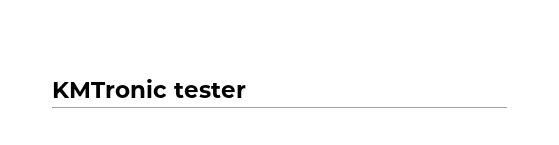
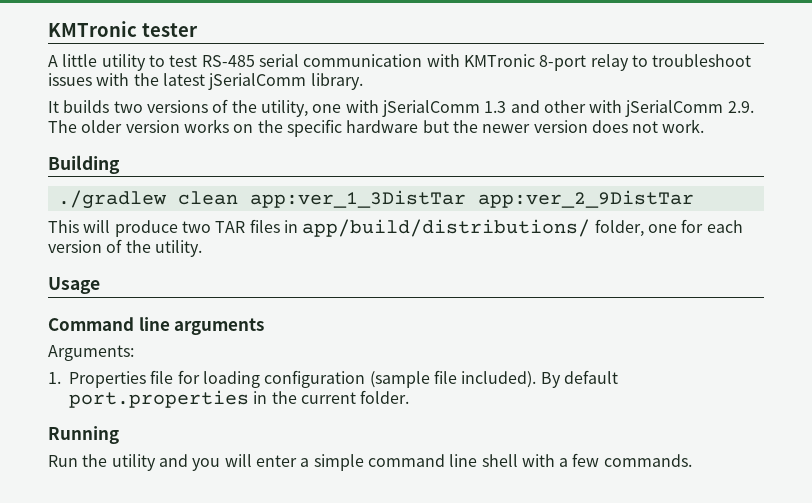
+ A little utility to test RS-485 serial communication with KMTronic 8-port relay to troubleshoot issues with the latest jSerialComm library.
+ It builds two versions of the utility, one with jSerialComm 1.3 and other with jSerialComm 2.9. The older version works on the specific hardware but the newer version does not work.
+ Building
+ ./gradlew clean app:ver_1_3DistTar app:ver_2_9DistTar
+ This will produce two TAR files in app/build/distributions/ folder, one for each version of the utility.
+ Usage
+ Command line arguments
+ Arguments:
+ 1. Properties file for loading configuration (sample file included). By default port.properties in the current folder.
+ Running
+ Run the utility and you will enter a simple command line shell with a few commands.

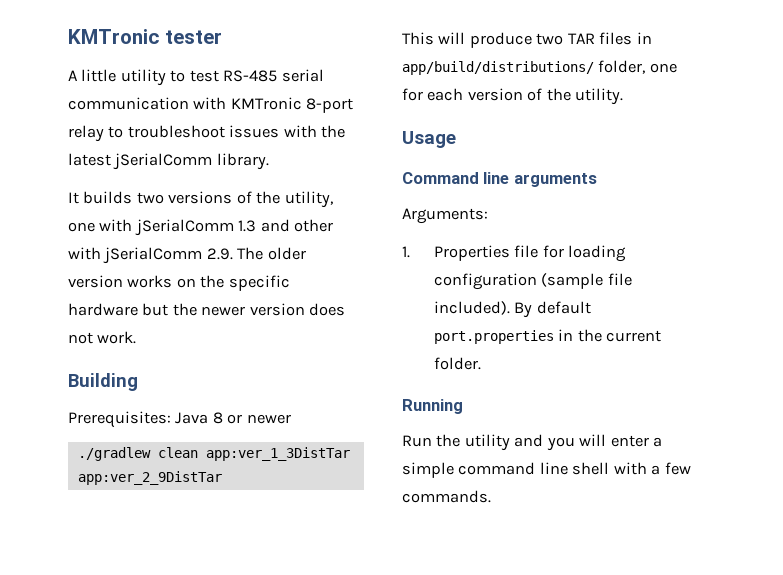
+ Prerequisites: Java 8 or newer

